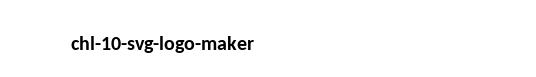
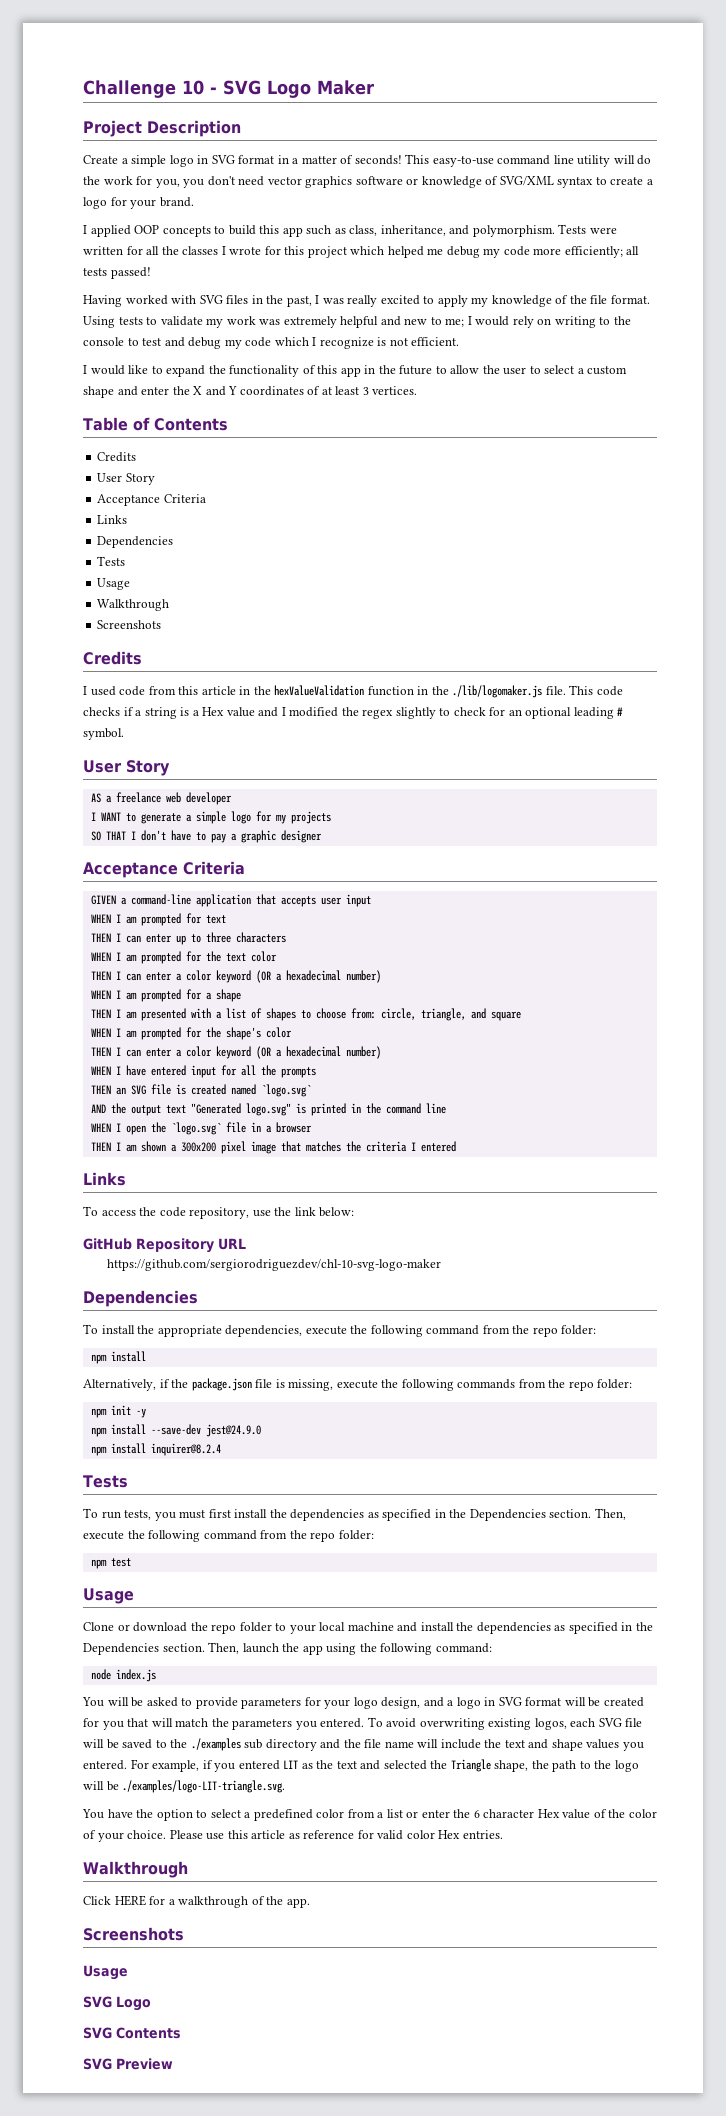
- chl-10-svg-logo-maker
+ Challenge 10 - SVG Logo Maker
+ Project Description
+ Create a simple logo in SVG format in a matter of seconds! This easy-to-use command line utility will do the work for you, you don't need vector graphics software or knowledge of SVG/XML syntax to create a logo for your brand.
+ I applied OOP concepts to build this app such as class, inheritance, and polymorphism. Tests were written for all the classes I wrote for this project which helped me debug my code more efficiently; all tests passed!
+ Having worked with SVG files in the past, I was really excited to apply my knowledge of the file format. Using tests to validate my work was extremely helpful and new to me; I would rely on writing to the console to test and debug my code which I recognize is not efficient.
+ I would like to expand the functionality of this app in the future to allow the user to select a custom shape and enter the X and Y coordinates of at least 3 vertices.
+ Table of Contents
+ Credits
+ User Story
+ Acceptance Criteria
+ Links
+ Dependencies
+ Tests
+ Usage
+ Walkthrough
+ Screenshots
+ Credits
+ I used code from this article in the hexValueValidation function in the ./lib/logomaker.js file. This code checks if a string is a Hex value and I modified the regex slightly to check for an optional leading # symbol.
+ User Story
+ AS a freelance web developer
+ I WANT to generate a simple logo for my projects
+ SO THAT I don't have to pay a graphic designer
+ Acceptance Criteria
+ GIVEN a command-line application that accepts user input
+ WHEN I am prompted for text
+ THEN I can enter up to three characters
+ WHEN I am prompted for the text color
+ THEN I can enter a color keyword (OR a hexadecimal number)
+ WHEN I am prompted for a shape
+ THEN I am presented with a list of shapes to choose from: circle, triangle, and square
+ WHEN I am prompted for the shape's color
+ THEN I can enter a color keyword (OR a hexadecimal number)
+ WHEN I have entered input for all the prompts
+ THEN an SVG file is created named `logo.svg`
+ AND the output text "Generated logo.svg" is printed in the command line
+ WHEN I open the `logo.svg` file in a browser
+ THEN I am shown a 300x200 pixel image that matches the criteria I entered
+ Links
+ To access the code repository, use the link below:
+ GitHub Repository URL
+ https://github.com/sergiorodriguezdev/chl-10-svg-logo-maker
+ Dependencies
+ To install the appropriate dependencies, execute the following command from the repo folder:
+ npm install
+ Alternatively, if the package.json file is missing, execute the following commands from the repo folder:
+ npm init -y
+ npm install --save-dev jest@24.9.0
+ npm install inquirer@8.2.4
+ Tests
+ To run tests, you must first install the dependencies as specified in the Dependencies section. Then, execute the following command from the repo folder:
+ npm test
+ Usage
+ Clone or download the repo folder to your local machine and install the dependencies as specified in the Dependencies section. Then, launch the app using the following command:
+ node index.js
+ You will be asked to provide parameters for your logo design, and a logo in SVG format will be created for you that will match the parameters you entered. To avoid overwriting existing logos, each SVG file will be saved to the ./examples sub directory and the file name will include the text and shape values you entered. For example, if you entered LIT as the text and selected the Triangle shape, the path to the logo will be ./examples/logo-LIT-triangle.svg.
+ You have the option to select a predefined color from a list or enter the 6 character Hex value of the color of your choice. Please use this article as reference for valid color Hex entries.
+ Walkthrough
+ Click HERE for a walkthrough of the app.
+ Screenshots
+ Usage
+ SVG Logo
+ SVG Contents
+ SVG Preview

